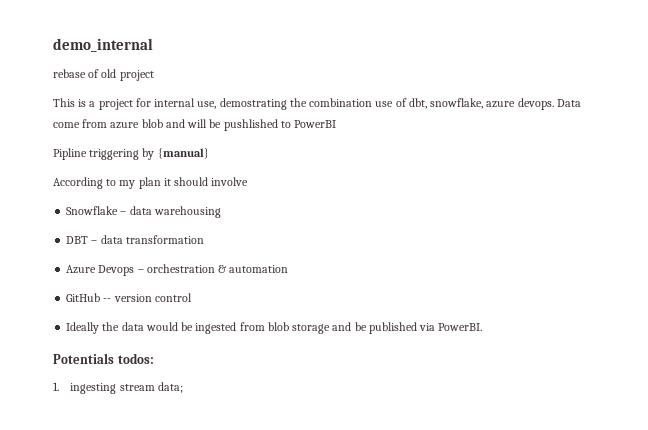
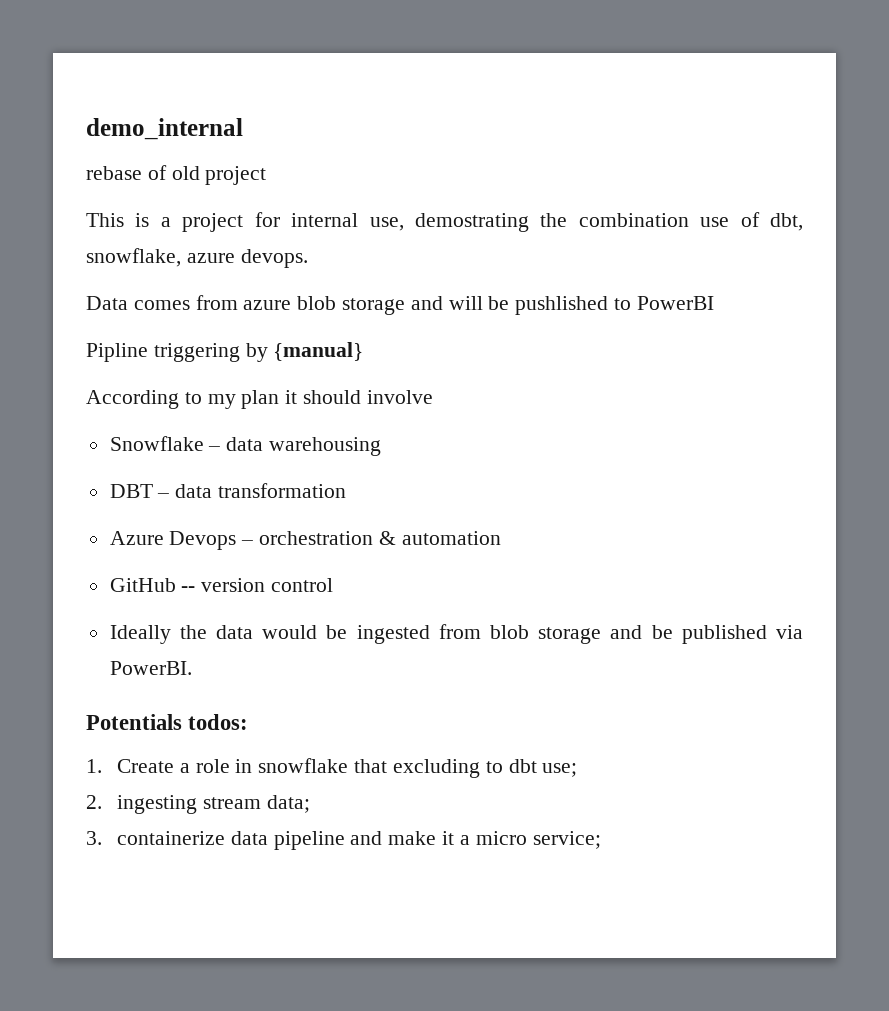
- This is a project for internal use, demostrating the combination use of dbt, snowflake, azure devops. Data come from azure blob and will be pushlished to PowerBI
+ This is a project for internal use, demostrating the combination use of dbt, snowflake, azure devops.
+ Data comes from azure blob storage and will be pushlished to PowerBI
- 1. ingesting stream data;
+ 1. Create a role in snowflake that excluding to dbt use;
+ 2. ingesting stream data;
+ 3. containerize data pipeline and make it a micro service;

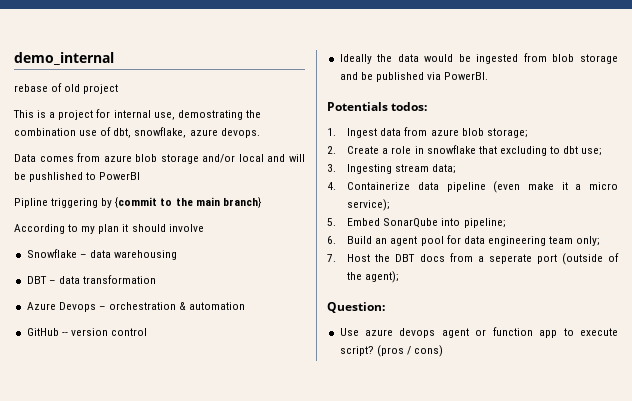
- Data comes from azure blob storage and will be pushlished to PowerBI
+ Data comes from azure blob storage and/or local and will be pushlished to PowerBI
- Pipline triggering by {manual}
+ Pipline triggering by {commit to the main branch}
- 1. Create a role in snowflake that excluding to dbt use;
+ 1. Ingest data from azure blob storage;
+ 2. Create a role in snowflake that excluding to dbt use;
- 2. ingesting stream data;
+ 3. Ingesting stream data;
- 3. containerize data pipeline and make it a micro service;
+ 4. Containerize data pipeline (even make it a micro service);
+ 5. Embed SonarQube into pipeline;
+ 6. Build an agent pool for data engineering team only;
+ 7. Host the DBT docs from a seperate port (outside of the agent);
+ Question:
+ Use azure devops agent or function app to execute script? (pros / cons)

